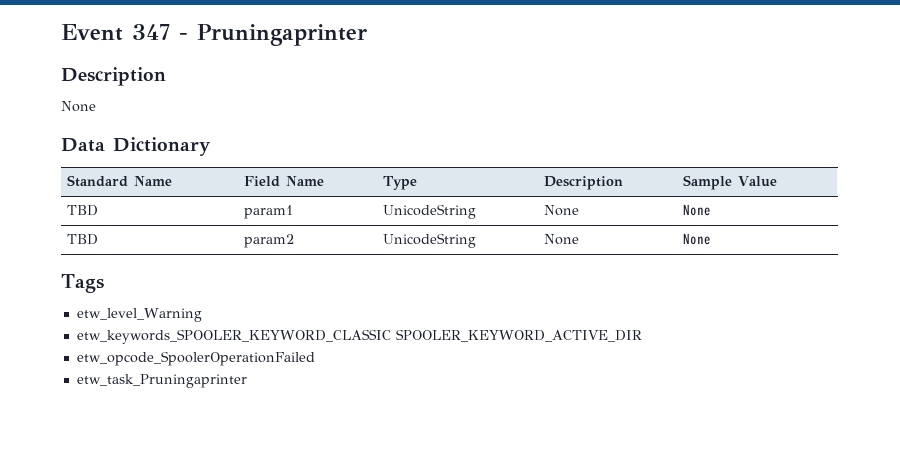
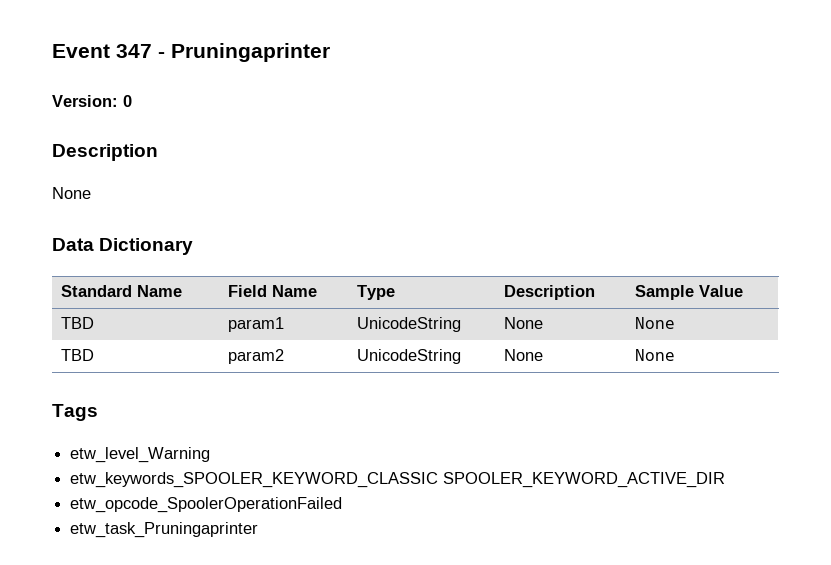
+ Version: 0

